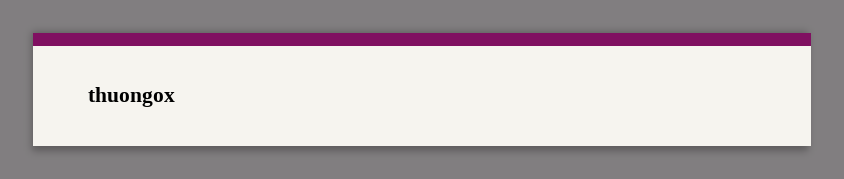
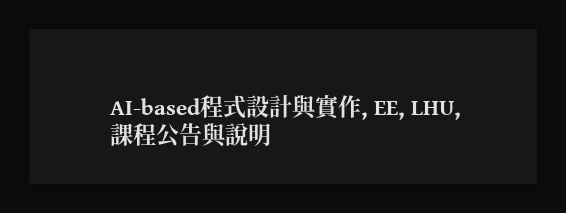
- thuongox
+ AI-based程式設計與實作, EE, LHU,課程公告與說明

